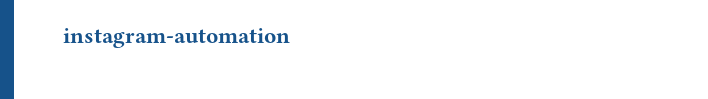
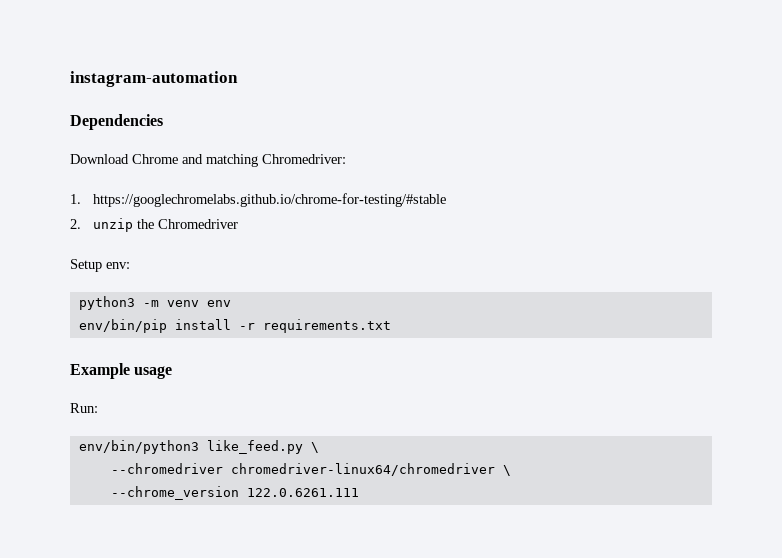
+ Dependencies
+ Download Chrome and matching Chromedriver:
+ 1. https://googlechromelabs.github.io/chrome-for-testing/#stable
+ 2. unzip the Chromedriver
+ Setup env:
+ python3 -m venv env
+ env/bin/pip install -r requirements.txt
+ Example usage
+ Run:
+ env/bin/python3 like_feed.py \
+ --chromedriver chromedriver-linux64/chromedriver \
+ --chrome_version 122.0.6261.111

